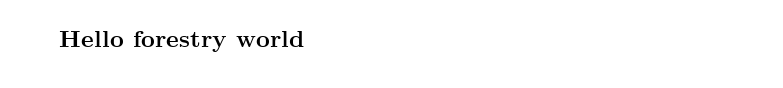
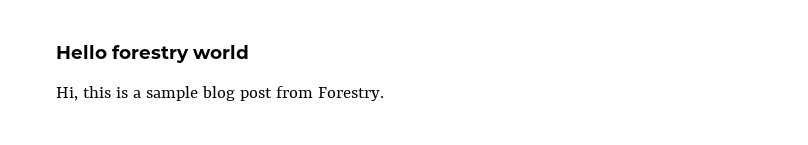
+ Hi, this is a sample blog post from Forestry.

